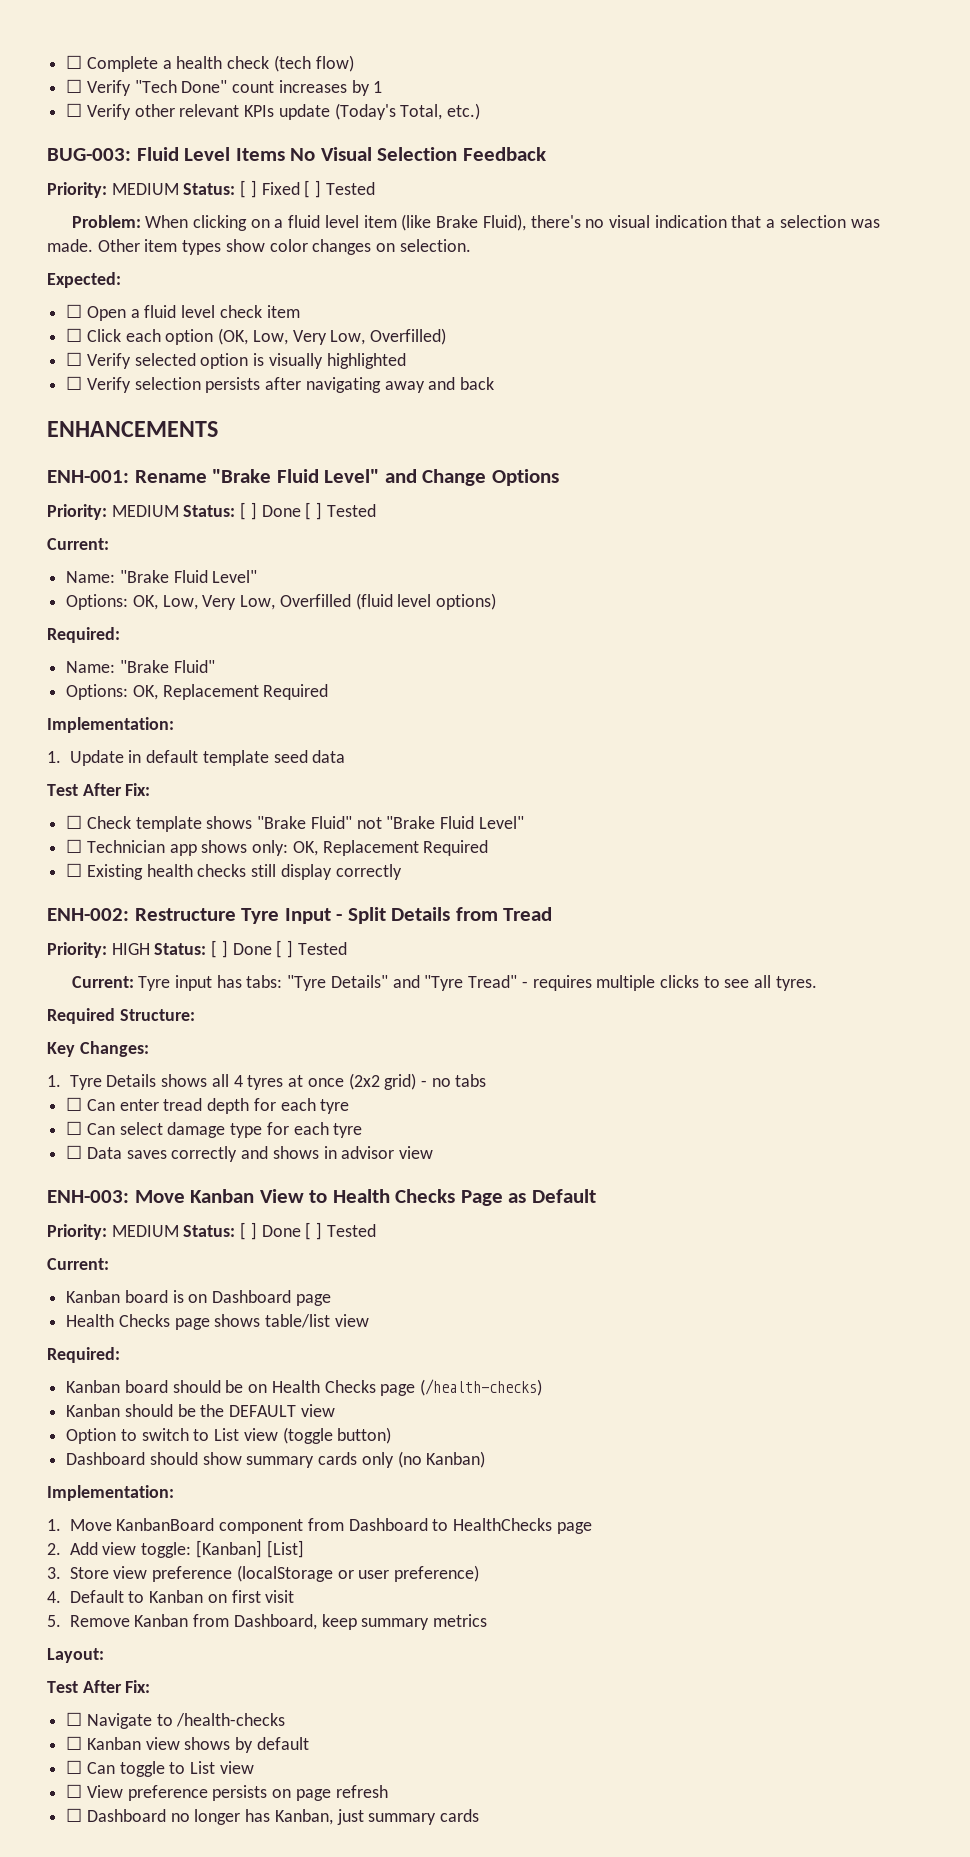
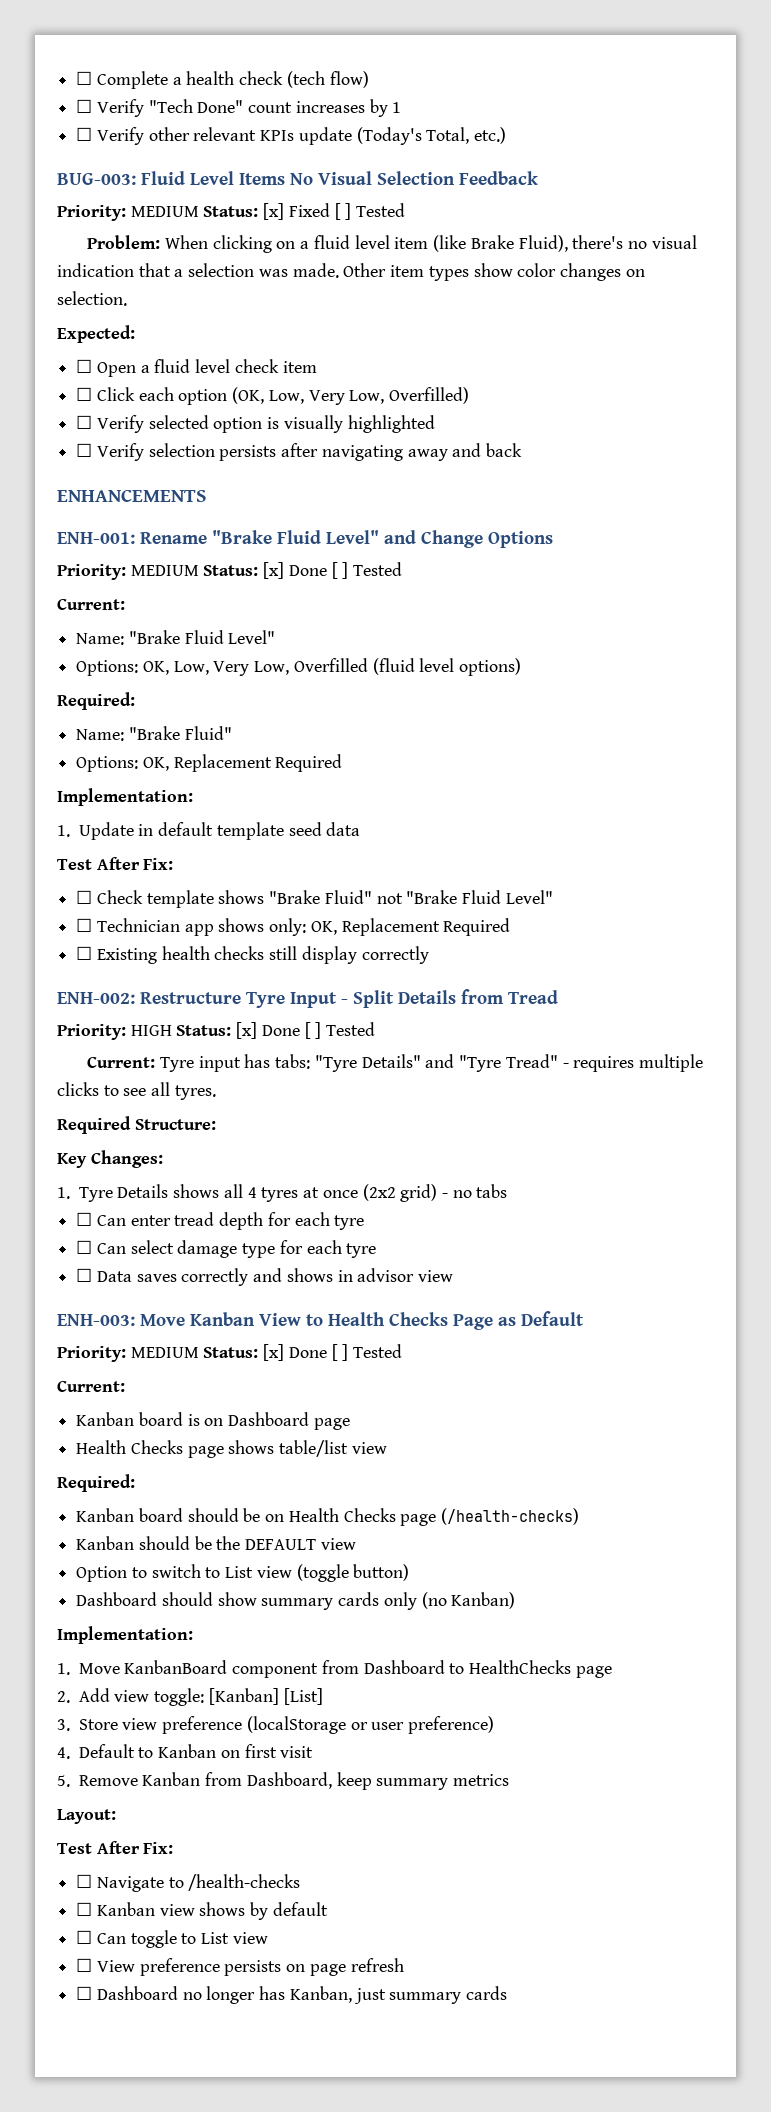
- Priority: MEDIUM Status: [ ] Fixed [ ] Tested
+ Priority: MEDIUM Status: [x] Fixed [ ] Tested
  ENH-001: Rename "Brake Fluid Level" and Change Options
- Priority: MEDIUM Status: [ ] Done [ ] Tested
+ Priority: MEDIUM Status: [x] Done [ ] Tested
- Priority: HIGH Status: [ ] Done [ ] Tested
+ Priority: HIGH Status: [x] Done [ ] Tested
  ENH-003: Move Kanban View to Health Checks Page as Default
- Priority: MEDIUM Status: [ ] Done [ ] Tested
+ Priority: MEDIUM Status: [x] Done [ ] Tested

